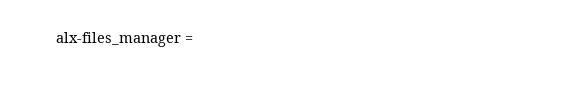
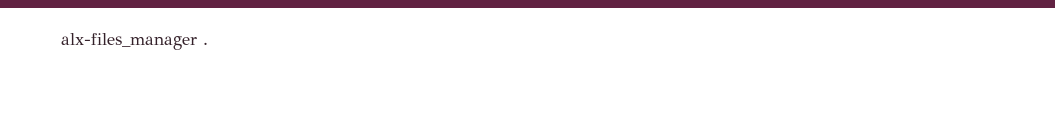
- alx-files_manager =
+ alx-files_manager .

